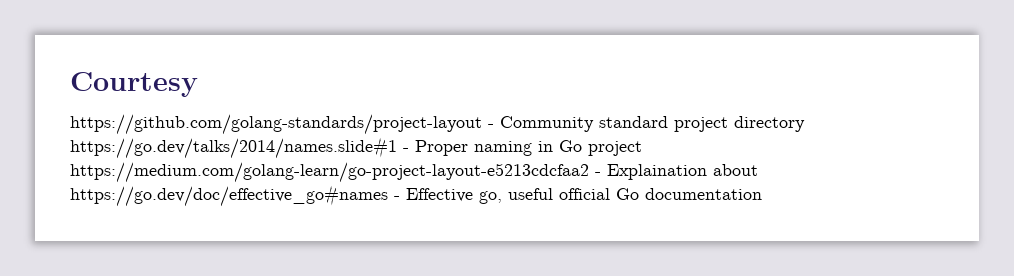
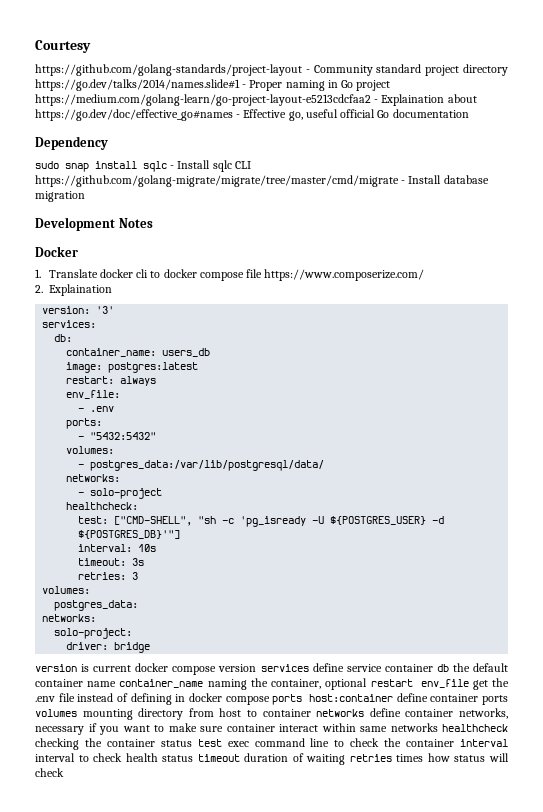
+ Dependency
+ sudo snap install sqlc - Install sqlc CLI https://github.com/golang-migrate/migrate/tree/master/cmd/migrate - Install database migration
+ Development Notes
+ Docker
+ 1. Translate docker cli to docker compose file https://www.composerize.com/
+ 2. Explaination
+ version: '3'
+ services:
+ db:
+ container_name: users_db
+ image: postgres:latest
+ restart: always
+ env_file:
+ - .env
+ ports:
+ - "5432:5432"
+ volumes:
+ - postgres_data:/var/lib/postgresql/data/
+ networks:
+ - solo-project
+ healthcheck:
+ test: ["CMD-SHELL", "sh -c 'pg_isready -U ${POSTGRES_USER} -d ${POSTGRES_DB}'"]
+ interval: 10s
+ timeout: 3s
+ retries: 3
+ volumes:
+ postgres_data:
+ networks:
+ solo-project:
+ driver: bridge
+ version is current docker compose version services define service container db the default container name container_name naming the container, optional restart env_file get the .env file instead of defining in docker compose ports host:container define container ports volumes mounting directory from host to container networks define container networks, necessary if you want to make sure container interact within same networks healthcheck checking the container status test exec command line to check the container interval interval to check health status timeout duration of waiting retries times how status will check

